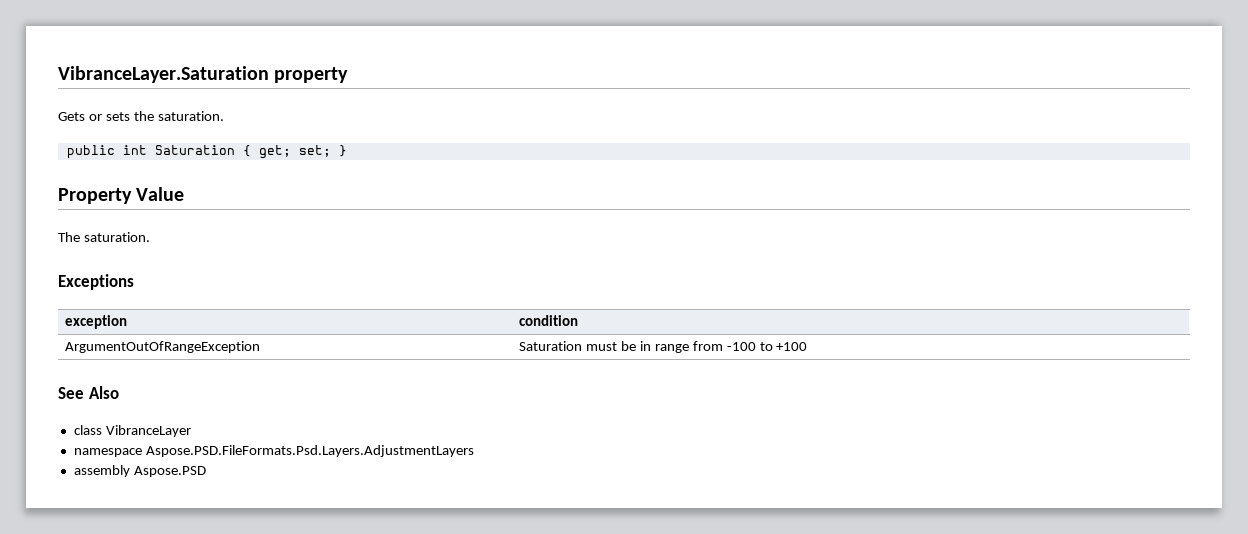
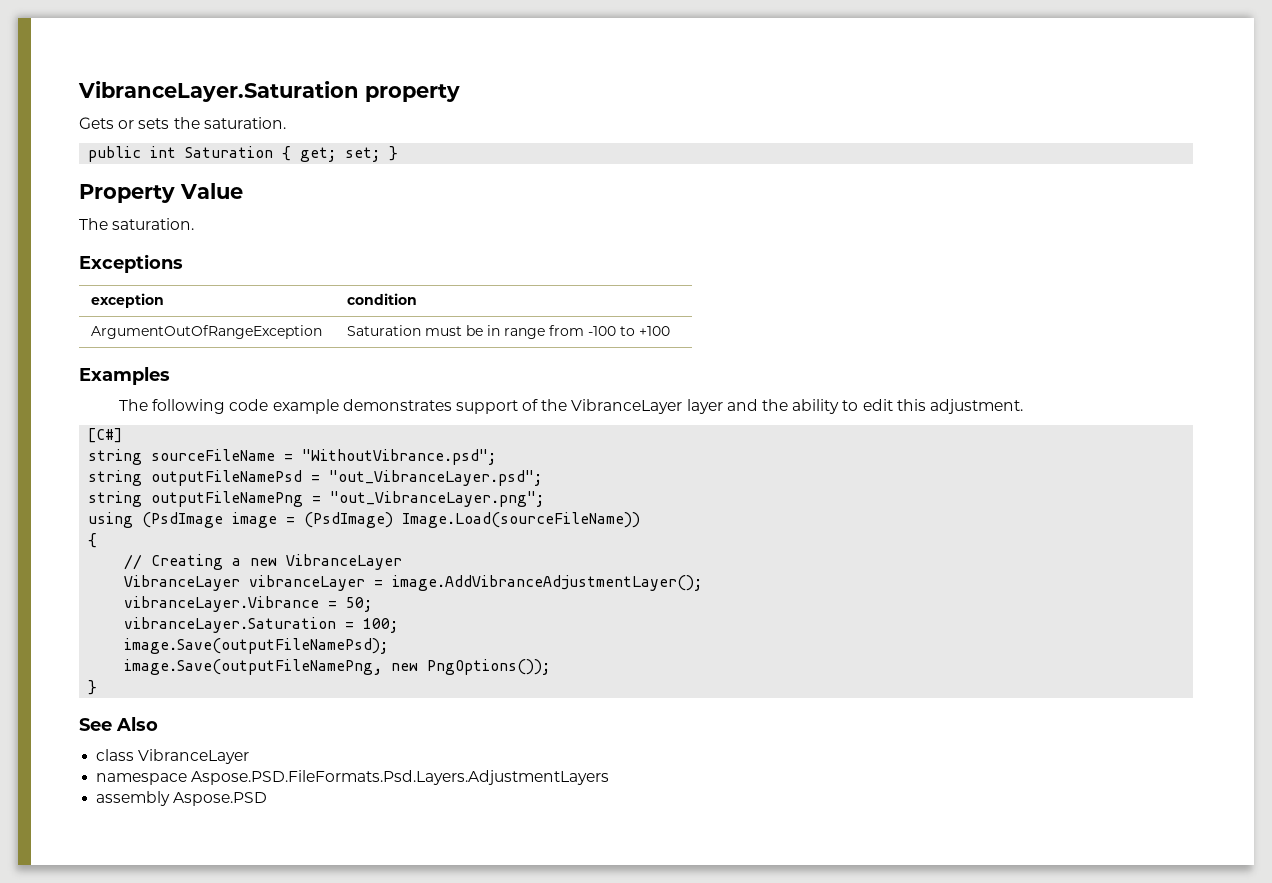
+ Examples
+ The following code example demonstrates support of the VibranceLayer layer and the ability to edit this adjustment.
+ [C#]
+ string sourceFileName = "WithoutVibrance.psd";
+ string outputFileNamePsd = "out_VibranceLayer.psd";
+ string outputFileNamePng = "out_VibranceLayer.png";
+ using (PsdImage image = (PsdImage) Image.Load(sourceFileName))
+ {
+ // Creating a new VibranceLayer
+ VibranceLayer vibranceLayer = image.AddVibranceAdjustmentLayer();
+ vibranceLayer.Vibrance = 50;
+ vibranceLayer.Saturation = 100;
+ image.Save(outputFileNamePsd);
+ image.Save(outputFileNamePng, new PngOptions());
+ }

